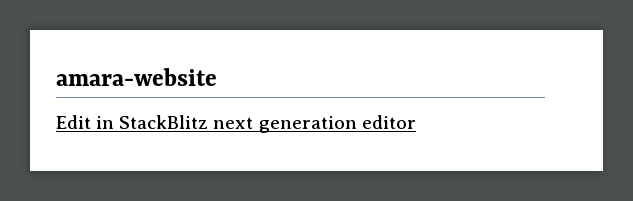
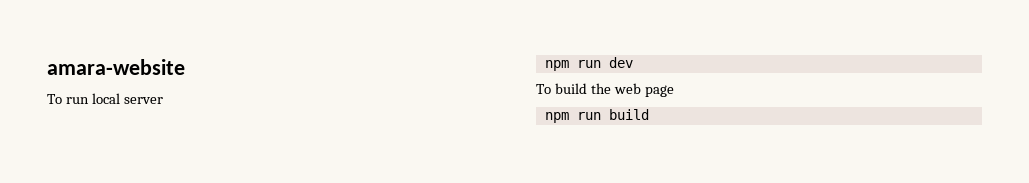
- Edit in StackBlitz next generation editor
+ To run local server
+ npm run dev
+ To build the web page
+ npm run build

